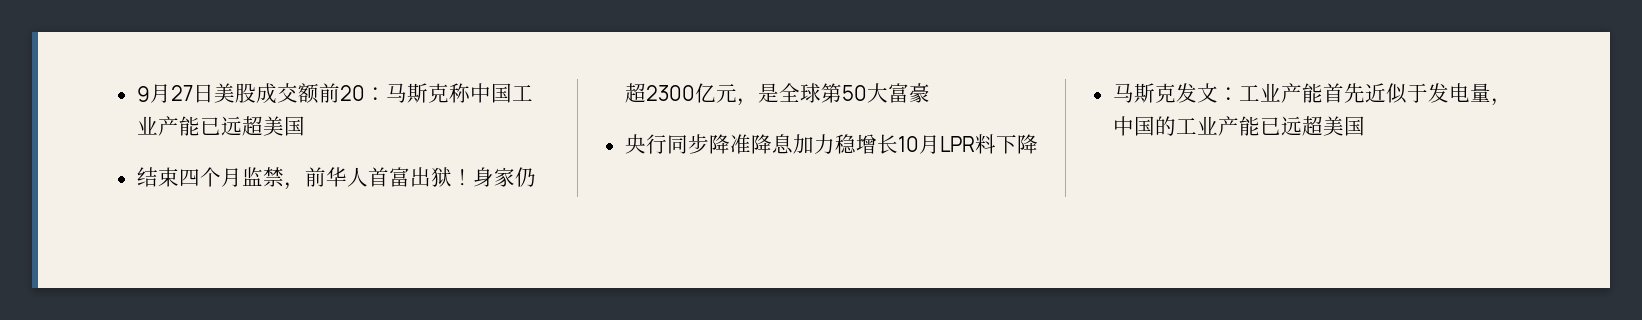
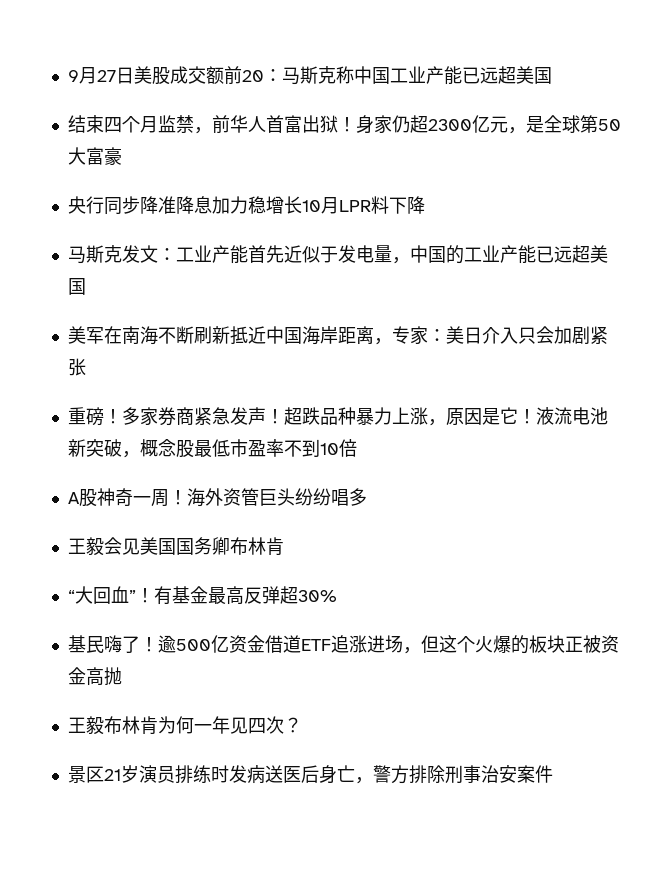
+ 美军在南海不断刷新抵近中国海岸距离，专家：美日介入只会加剧紧张
+ 重磅！多家券商紧急发声！超跌品种暴力上涨，原因是它！液流电池新突破，概念股最低市盈率不到10倍
+ A股神奇一周！海外资管巨头纷纷唱多
+ 王毅会见美国国务卿布林肯
+ “大回血”！有基金最高反弹超30%
+ 基民嗨了！逾500亿资金借道ETF追涨进场，但这个火爆的板块正被资金高抛
+ 王毅布林肯为何一年见四次？
+ 景区21岁演员排练时发病送医后身亡，警方排除刑事治安案件

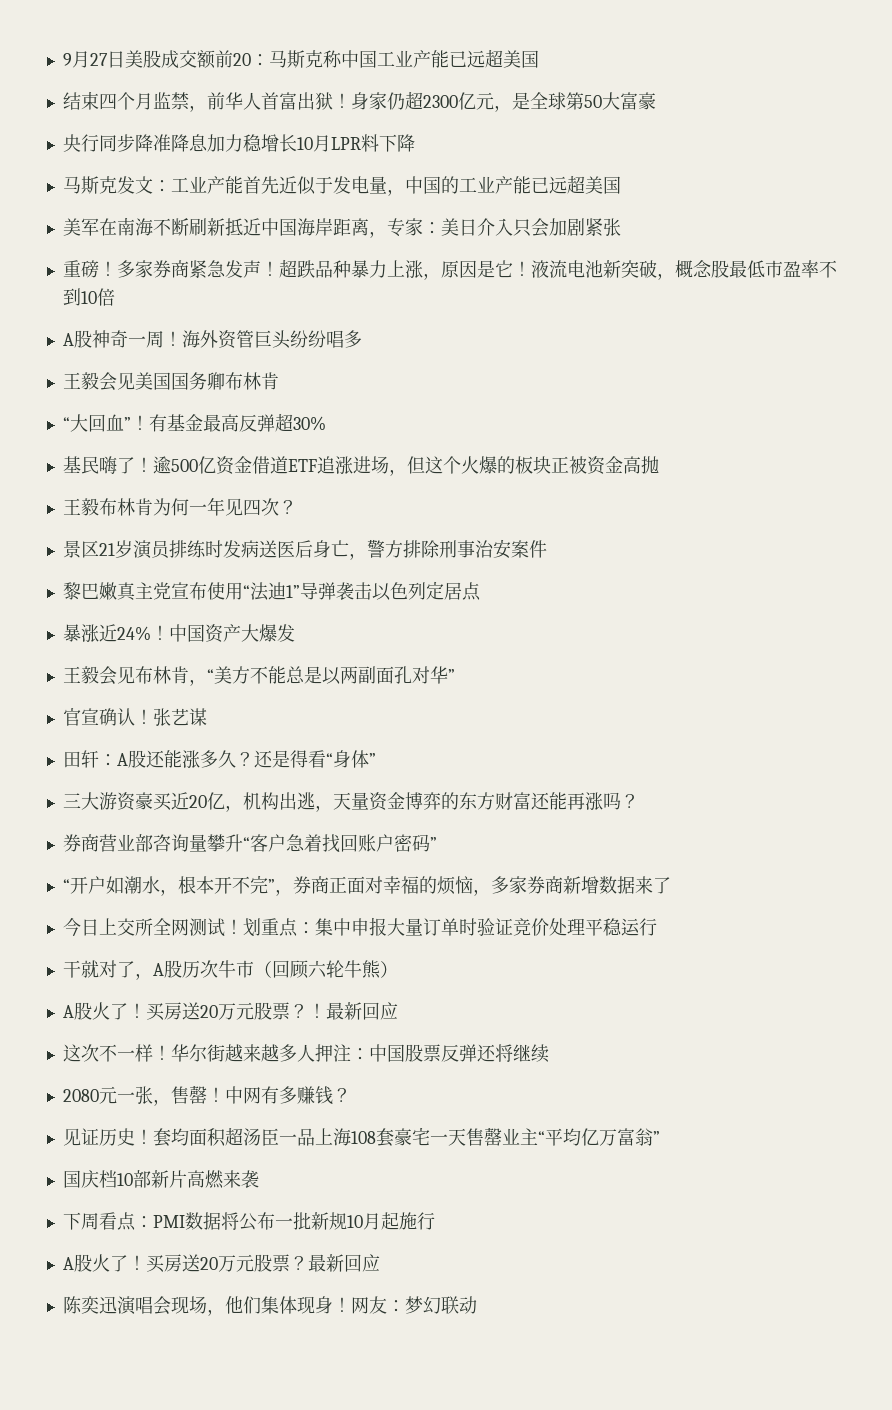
+ 黎巴嫩真主党宣布使用“法迪1”导弹袭击以色列定居点
+ 暴涨近24%！中国资产大爆发
+ 王毅会见布林肯，“美方不能总是以两副面孔对华”
+ 官宣确认！张艺谋
+ 田轩：A股还能涨多久？还是得看“身体”
+ 三大游资豪买近20亿，机构出逃，天量资金博弈的东方财富还能再涨吗？
+ 券商营业部咨询量攀升“客户急着找回账户密码”
+ “开户如潮水，根本开不完”，券商正面对幸福的烦恼，多家券商新增数据来了
+ 今日上交所全网测试！划重点：集中申报大量订单时验证竞价处理平稳运行
+ 干就对了，A股历次牛市（回顾六轮牛熊）
+ A股火了！买房送20万元股票？！最新回应
+ 这次不一样！华尔街越来越多人押注：中国股票反弹还将继续
+ 2080元一张，售罄！中网有多赚钱？
+ 见证历史！套均面积超汤臣一品上海108套豪宅一天售罄业主“平均亿万富翁”
+ 国庆档10部新片高燃来袭
+ 下周看点：PMI数据将公布一批新规10月起施行
+ A股火了！买房送20万元股票？最新回应
+ 陈奕迅演唱会现场，他们集体现身！网友：梦幻联动

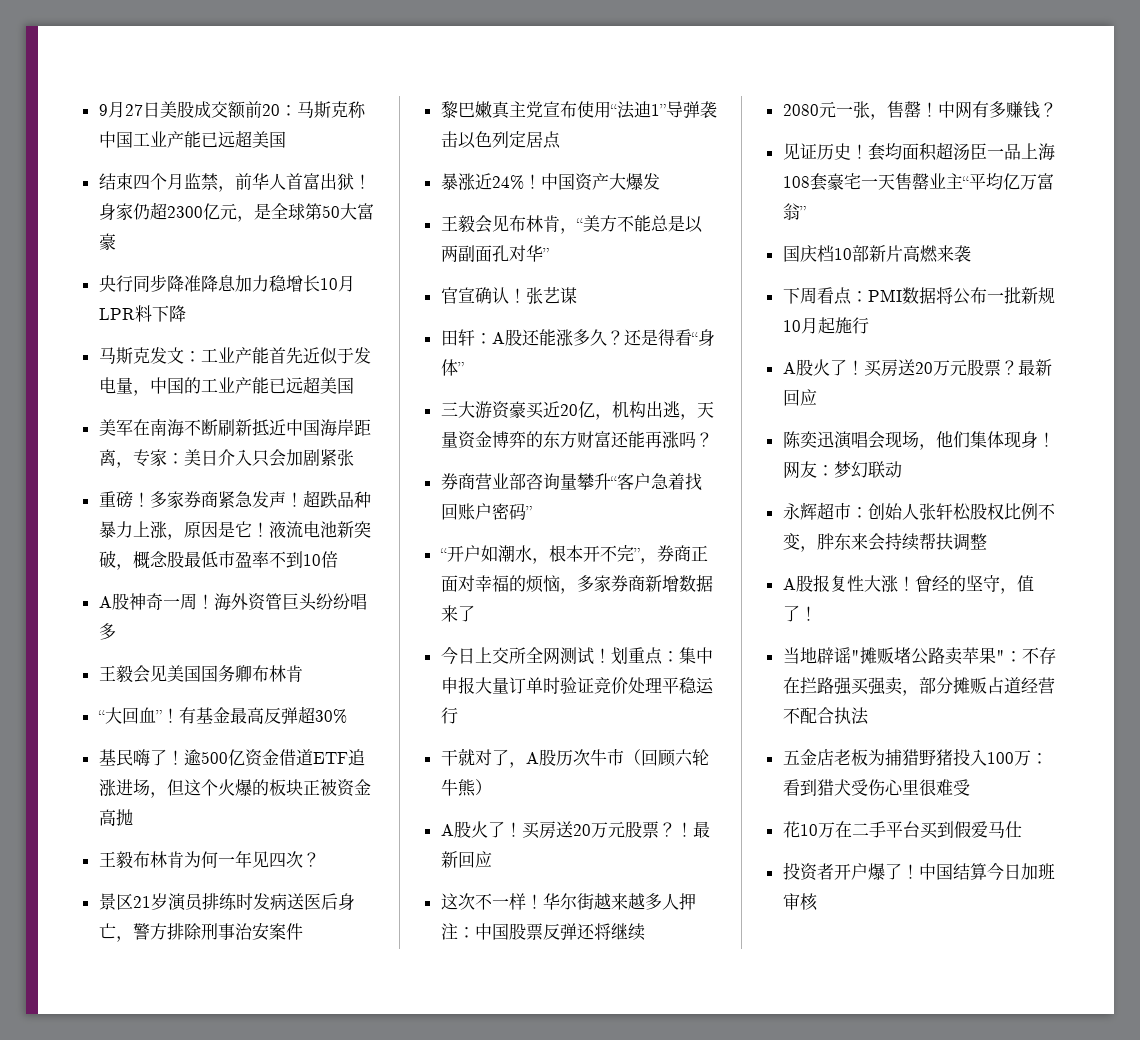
+ 永辉超市：创始人张轩松股权比例不变，胖东来会持续帮扶调整
+ A股报复性大涨！曾经的坚守，值了！
+ 当地辟谣"摊贩堵公路卖苹果"：不存在拦路强买强卖，部分摊贩占道经营不配合执法
+ 五金店老板为捕猎野猪投入100万：看到猎犬受伤心里很难受
+ 花10万在二手平台买到假爱马仕
+ 投资者开户爆了！中国结算今日加班审核

